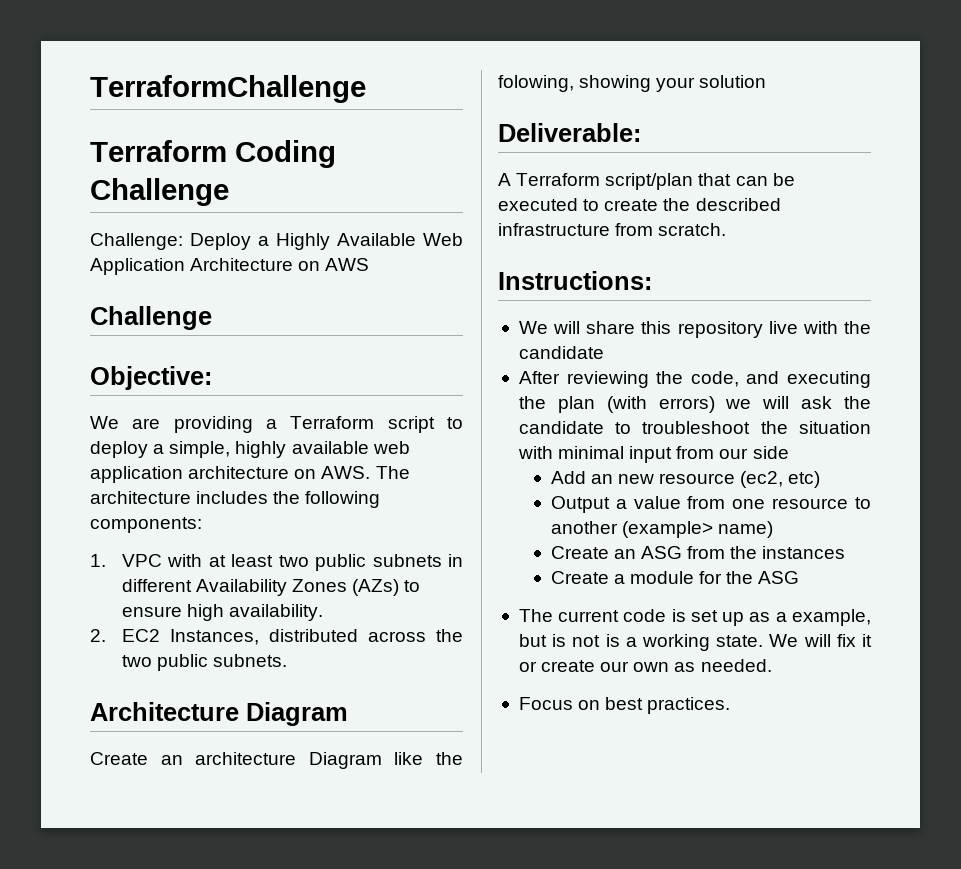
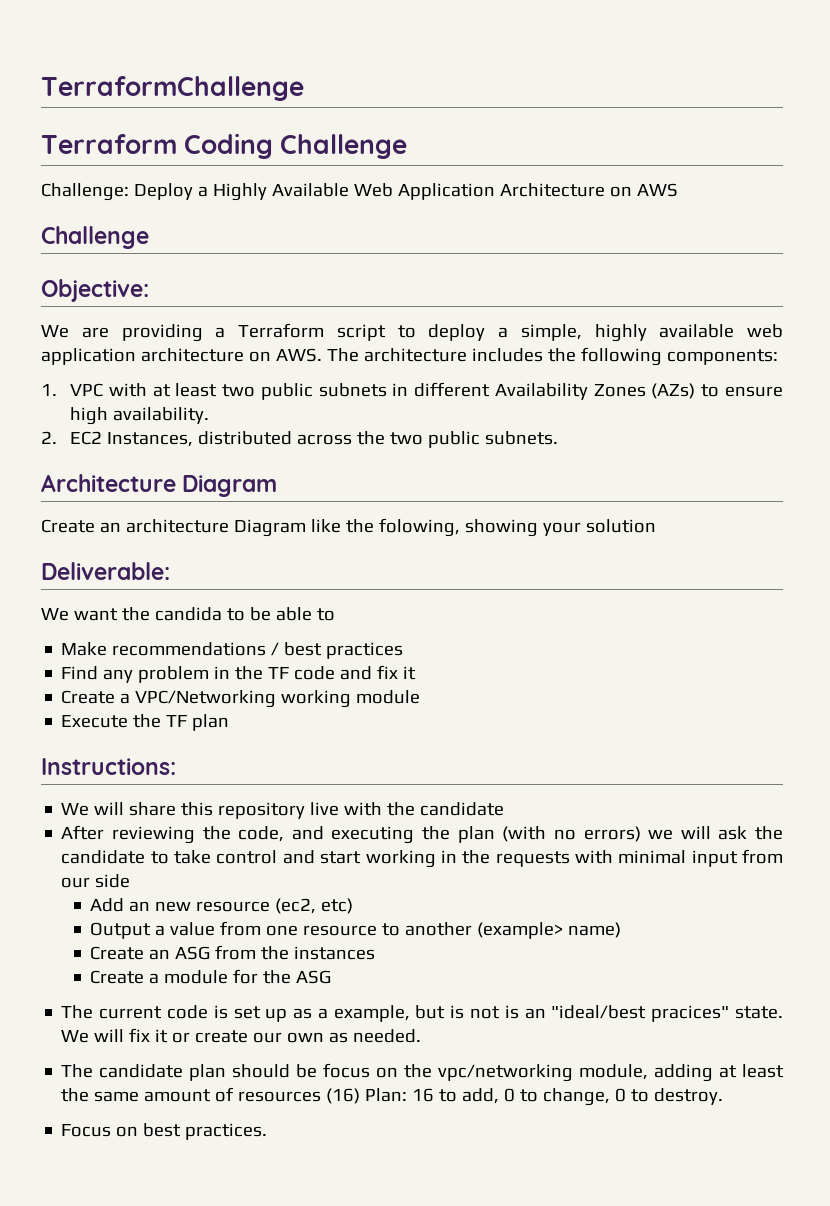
- A Terraform script/plan that can be executed to create the described infrastructure from scratch.
+ We want the candida to be able to
+ Make recommendations / best practices
+ Find any problem in the TF code and fix it
+ Create a VPC/Networking working module
+ Execute the TF plan
- After reviewing the code, and executing the plan (with errors) we will ask the candidate to troubleshoot the situation with minimal input from our side
+ After reviewing the code, and executing the plan (with no errors) we will ask the candidate to take control and start working in the requests with minimal input from our side
- The current code is set up as a example, but is not is a working state.
+ The current code is set up as a example, but is not is an "ideal/best pracices" state.
+ The candidate plan should be focus on the vpc/networking module, adding at least the same amount of resources (16) Plan: 16 to add, 0 to change, 0 to destroy.

